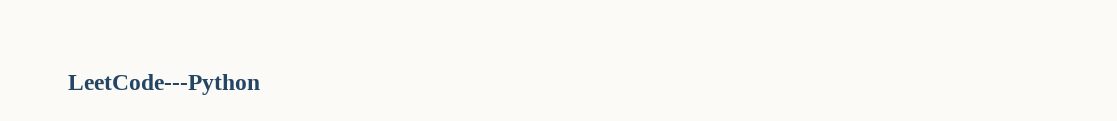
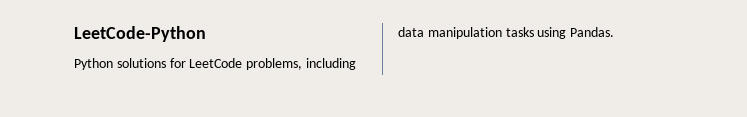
- LeetCode---Python
+ LeetCode-Python
+ Python solutions for LeetCode problems, including data manipulation tasks using Pandas.

